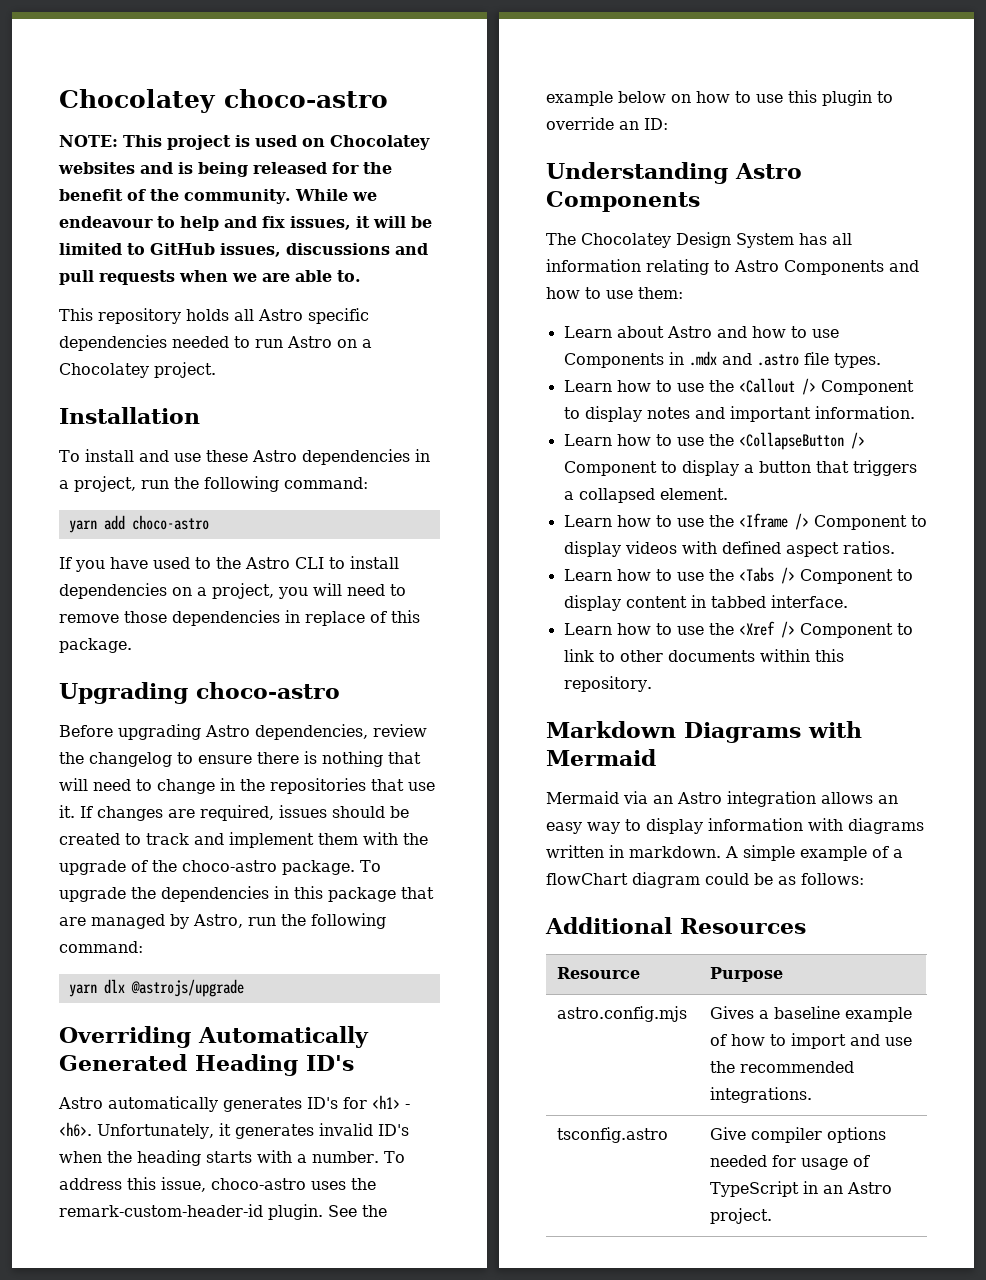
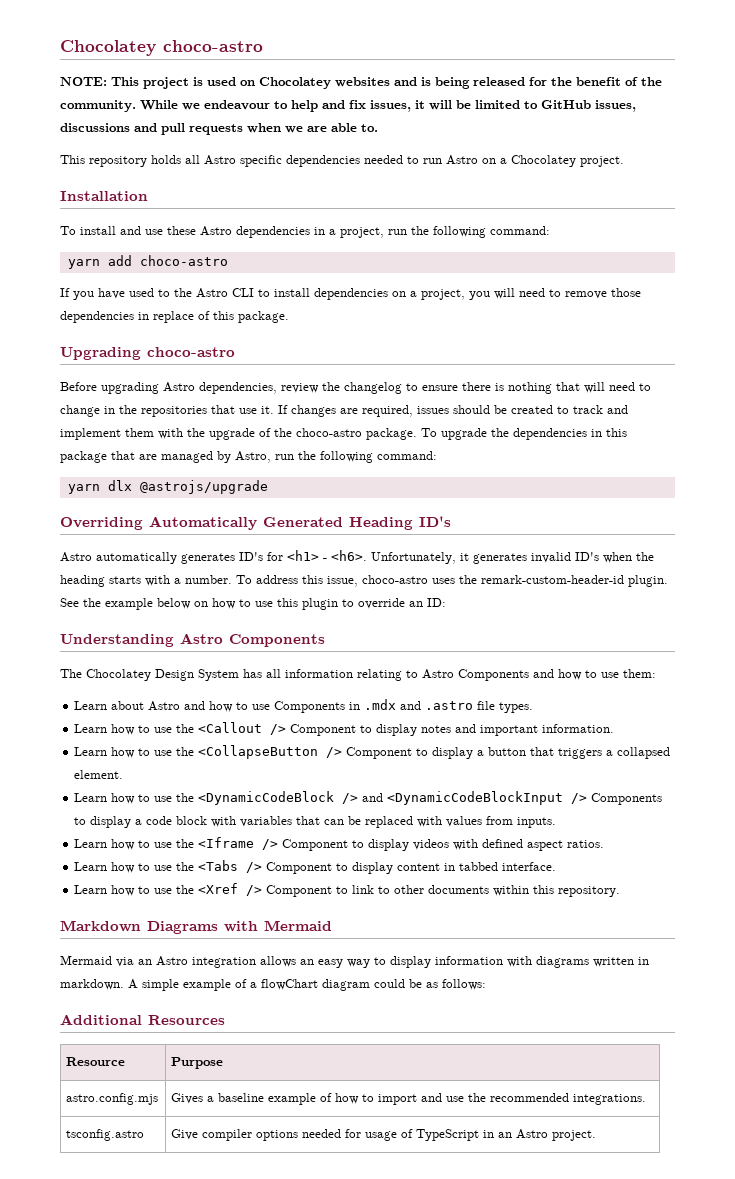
+ Learn how to use the <DynamicCodeBlock /> and <DynamicCodeBlockInput /> Components to display a code block with variables that can be replaced with values from inputs.

